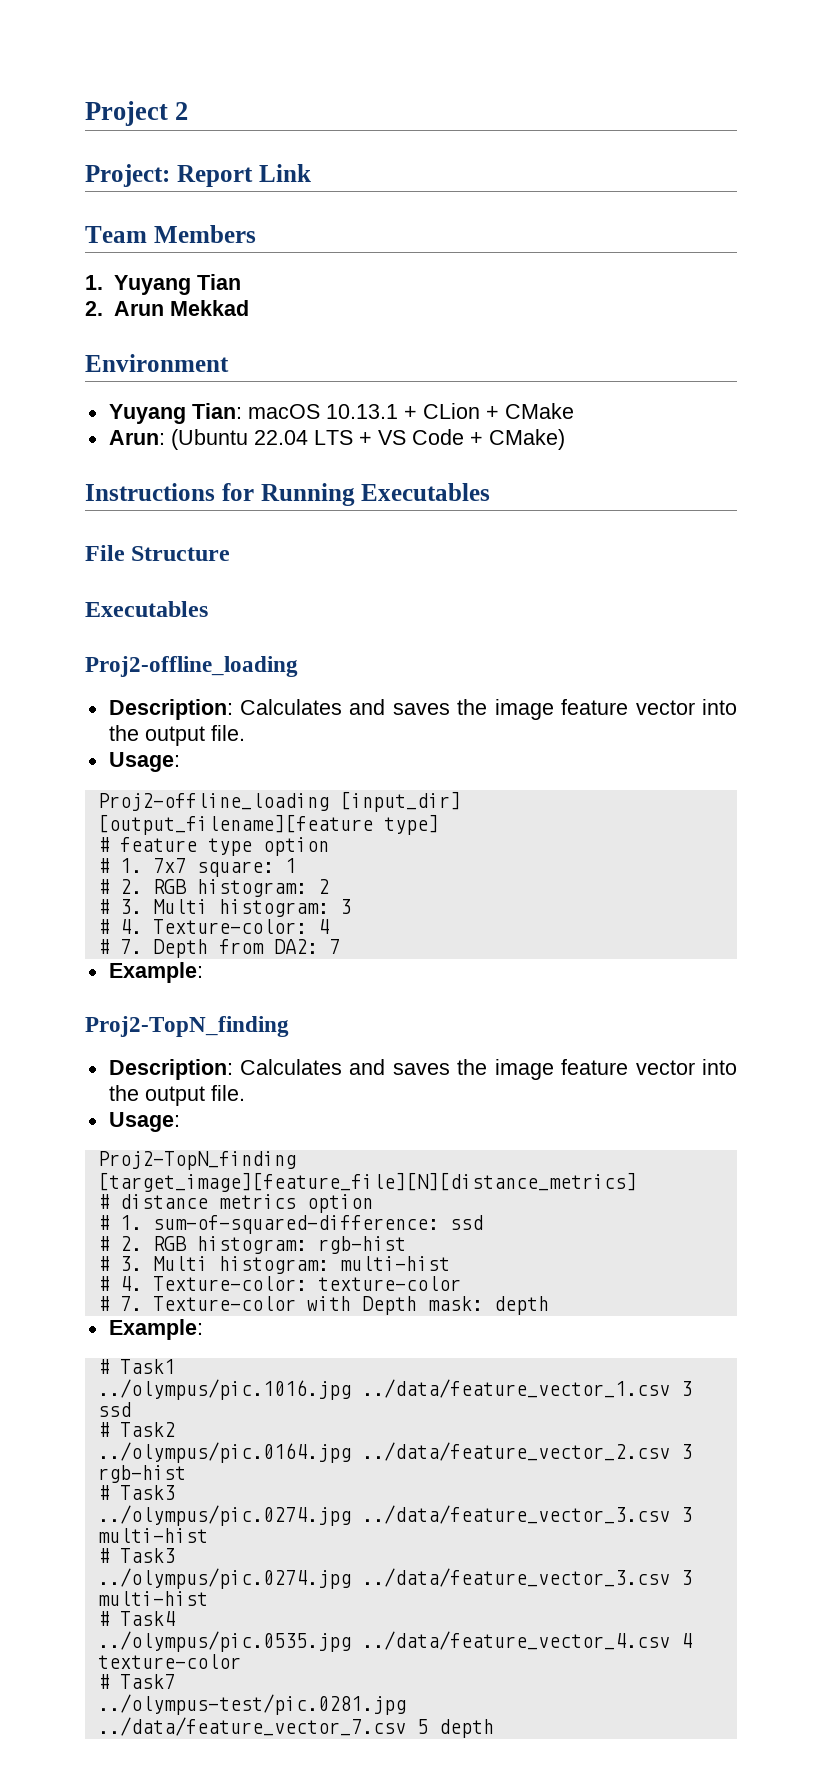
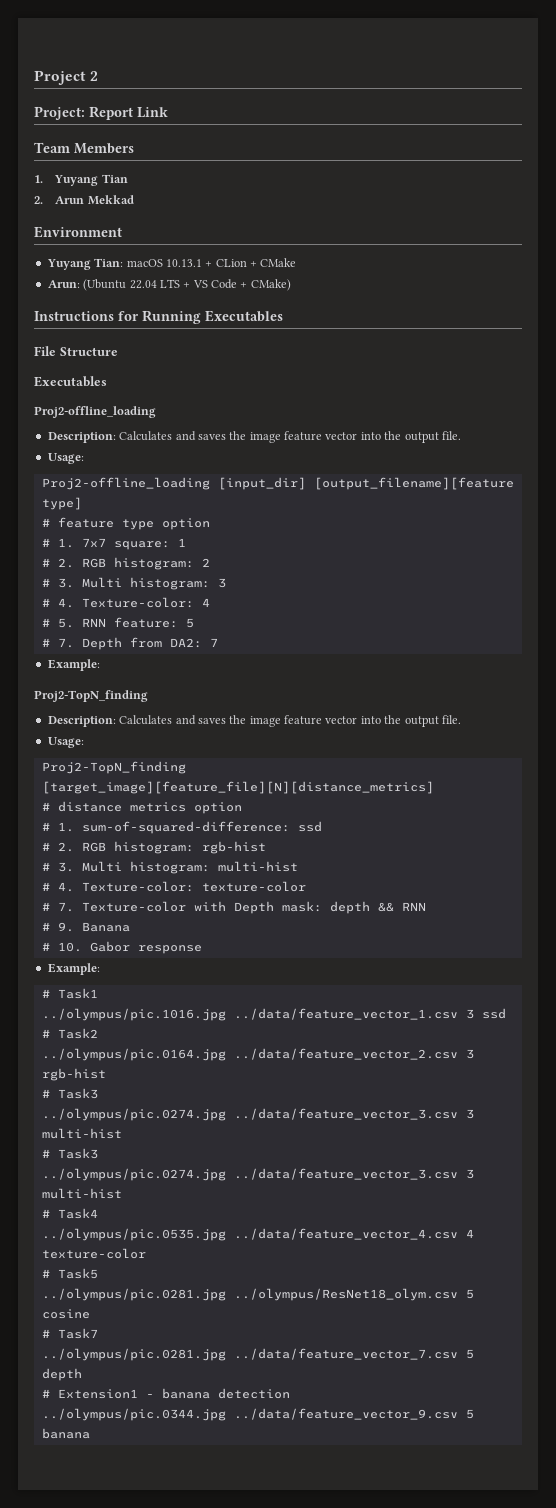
+ # 5. RNN feature: 5
- # 7. Texture-color with Depth mask: depth
+ # 7. Texture-color with Depth mask: depth && RNN
+ # 9. Banana
+ # 10. Gabor response
+ # Task5
+ ../olympus/pic.0281.jpg ../olympus/ResNet18_olym.csv 5 cosine
- ../olympus-test/pic.0281.jpg ../data/feature_vector_7.csv 5 depth
+ ../olympus/pic.0281.jpg ../data/feature_vector_7.csv 5 depth
+ # Extension1 - banana detection
+ ../olympus/pic.0344.jpg ../data/feature_vector_9.csv 5 banana

